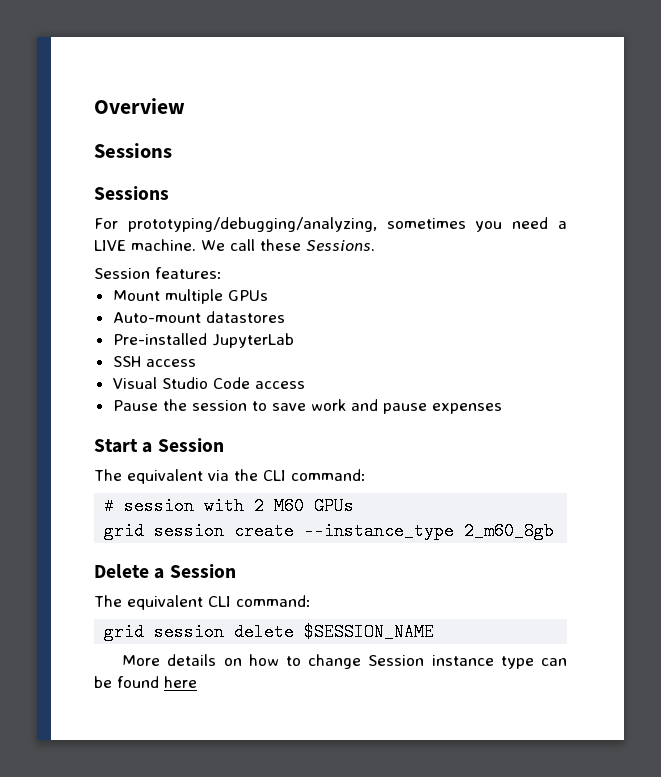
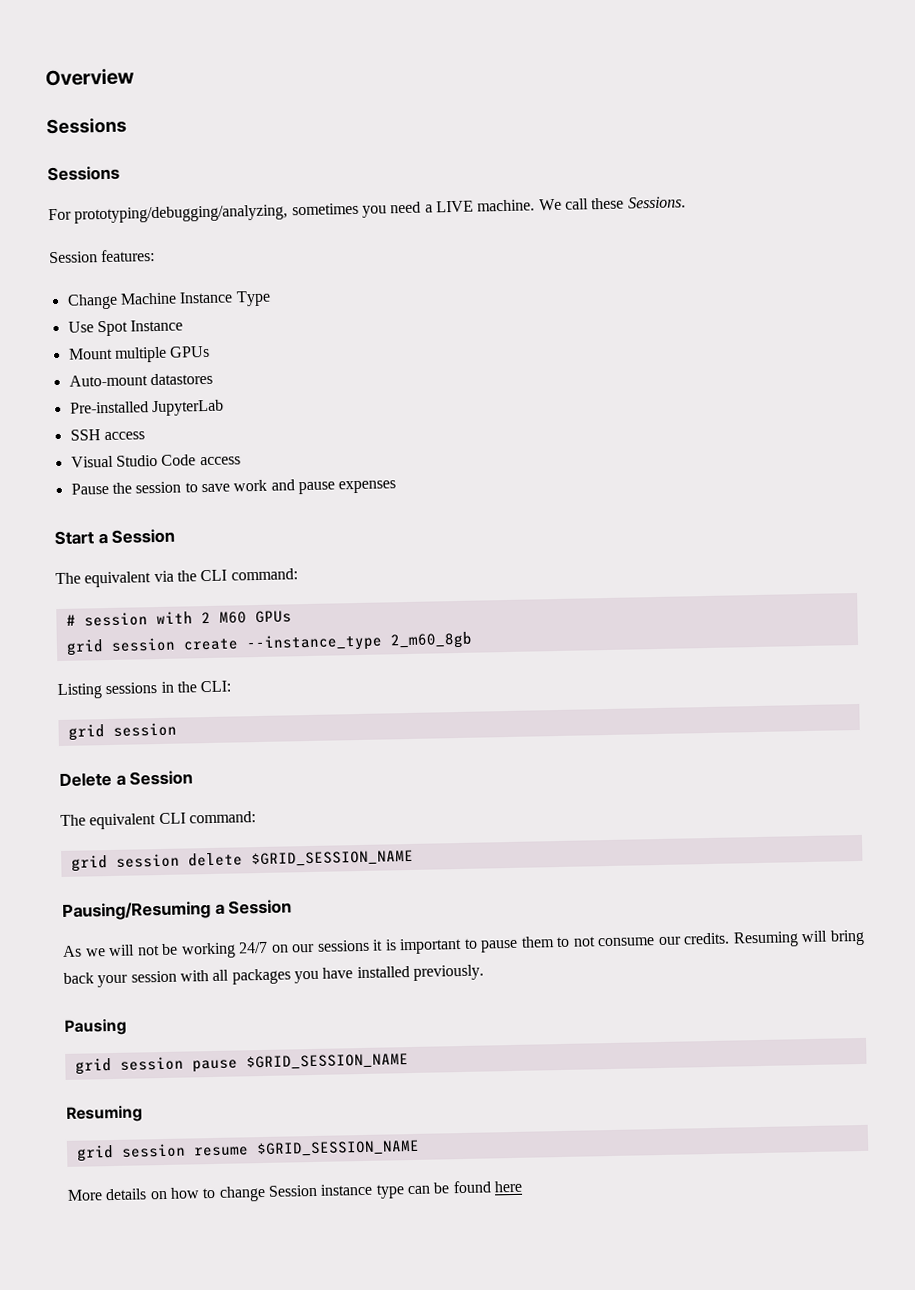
+ Change Machine Instance Type
+ Use Spot Instance
+ Listing sessions in the CLI:
+ grid session
- grid session delete $SESSION_NAME
+ grid session delete $GRID_SESSION_NAME
+ Pausing/Resuming a Session
+ As we will not be working 24/7 on our sessions it is important to pause them to not consume our credits. Resuming will bring back your session with all packages you have installed previously.
+ Pausing
+ grid session pause $GRID_SESSION_NAME
+ Resuming
+ grid session resume $GRID_SESSION_NAME

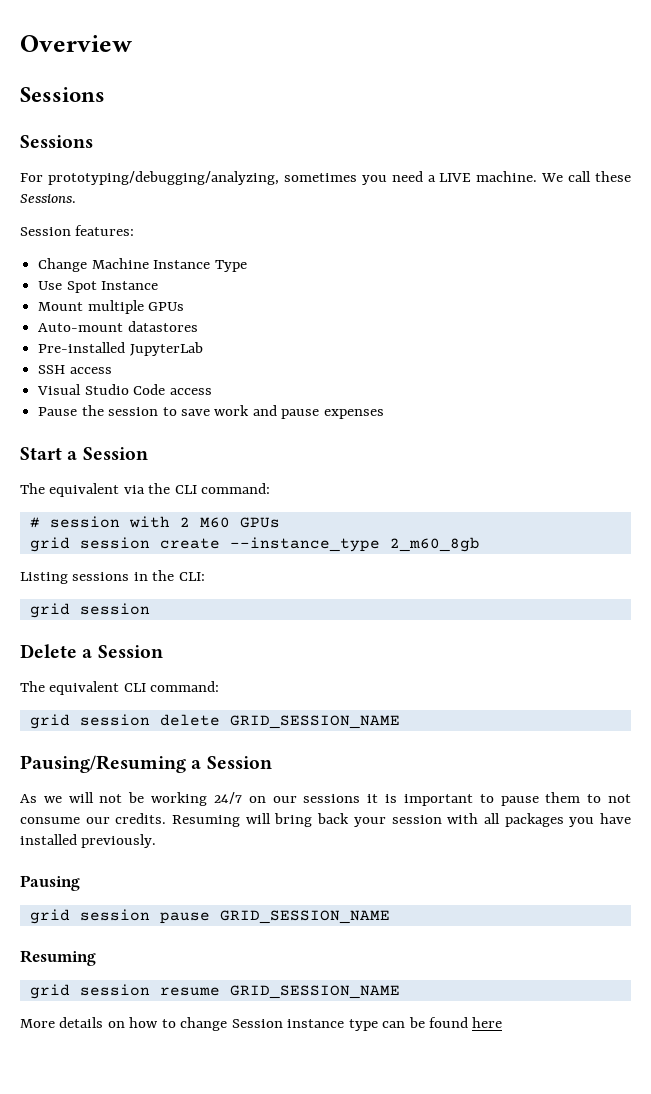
- grid session delete $GRID_SESSION_NAME
+ grid session delete GRID_SESSION_NAME
- grid session pause $GRID_SESSION_NAME
+ grid session pause GRID_SESSION_NAME
- grid session resume $GRID_SESSION_NAME
+ grid session resume GRID_SESSION_NAME

